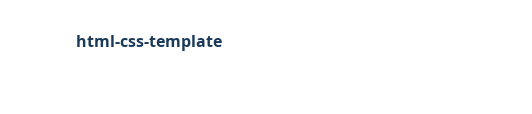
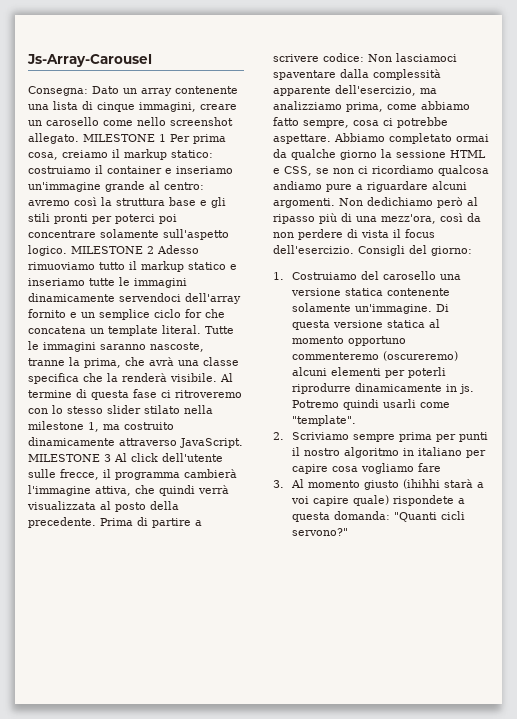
- html-css-template
+ Js-Array-Carousel
+ Consegna: Dato un array contenente una lista di cinque immagini, creare un carosello come nello screenshot allegato. MILESTONE 1 Per prima cosa, creiamo il markup statico: costruiamo il container e inseriamo un'immagine grande al centro: avremo così la struttura base e gli stili pronti per poterci poi concentrare solamente sull'aspetto logico. MILESTONE 2 Adesso rimuoviamo tutto il markup statico e inseriamo tutte le immagini dinamicamente servendoci dell'array fornito e un semplice ciclo for che concatena un template literal. Tutte le immagini saranno nascoste, tranne la prima, che avrà una classe specifica che la renderà visibile. Al termine di questa fase ci ritroveremo con lo stesso slider stilato nella milestone 1, ma costruito dinamicamente attraverso JavaScript. MILESTONE 3 Al click dell'utente sulle frecce, il programma cambierà l'immagine attiva, che quindi verrà visualizzata al posto della precedente. Prima di partire a scrivere codice: Non lasciamoci spaventare dalla complessità apparente dell'esercizio, ma analizziamo prima, come abbiamo fatto sempre, cosa ci potrebbe aspettare. Abbiamo completato ormai da qualche giorno la sessione HTML e CSS, se non ci ricordiamo qualcosa andiamo pure a riguardare alcuni argomenti. Non dedichiamo però al ripasso più di una mezz'ora, così da non perdere di vista il focus dell'esercizio. Consigli del giorno:
+ 1. Costruiamo del carosello una versione statica contenente solamente un'immagine. Di questa versione statica al momento opportuno commenteremo (oscureremo) alcuni elementi per poterli riprodurre dinamicamente in js. Potremo quindi usarli come "template".
+ 2. Scriviamo sempre prima per punti il nostro algoritmo in italiano per capire cosa vogliamo fare
+ 3. Al momento giusto (ihihhi starà a voi capire quale) rispondete a questa domanda: "Quanti cicli servono?"

